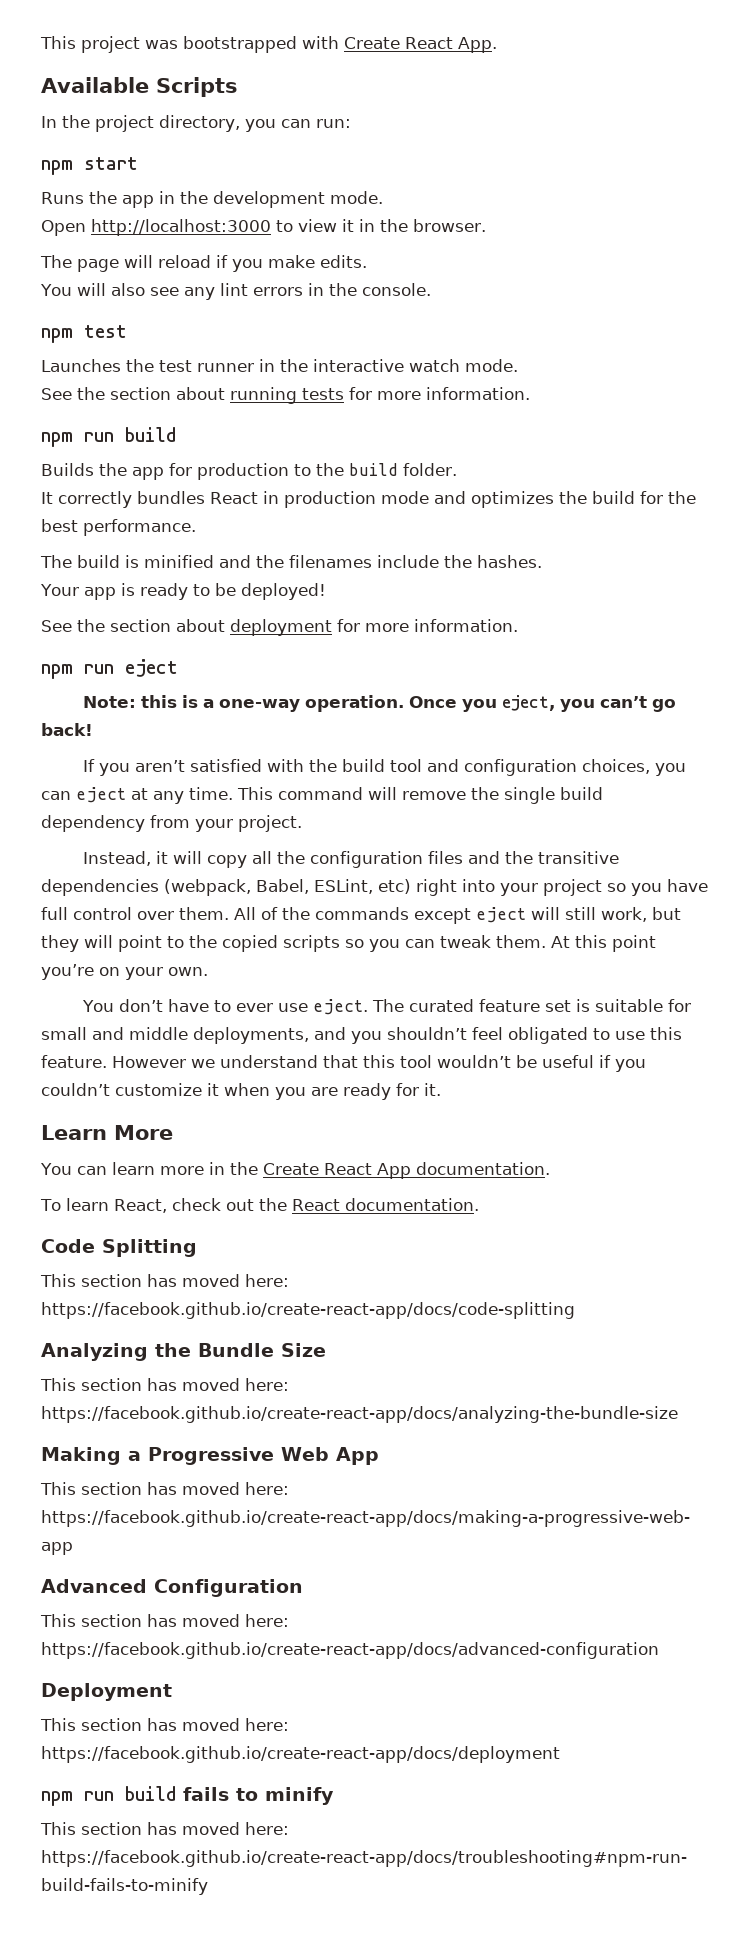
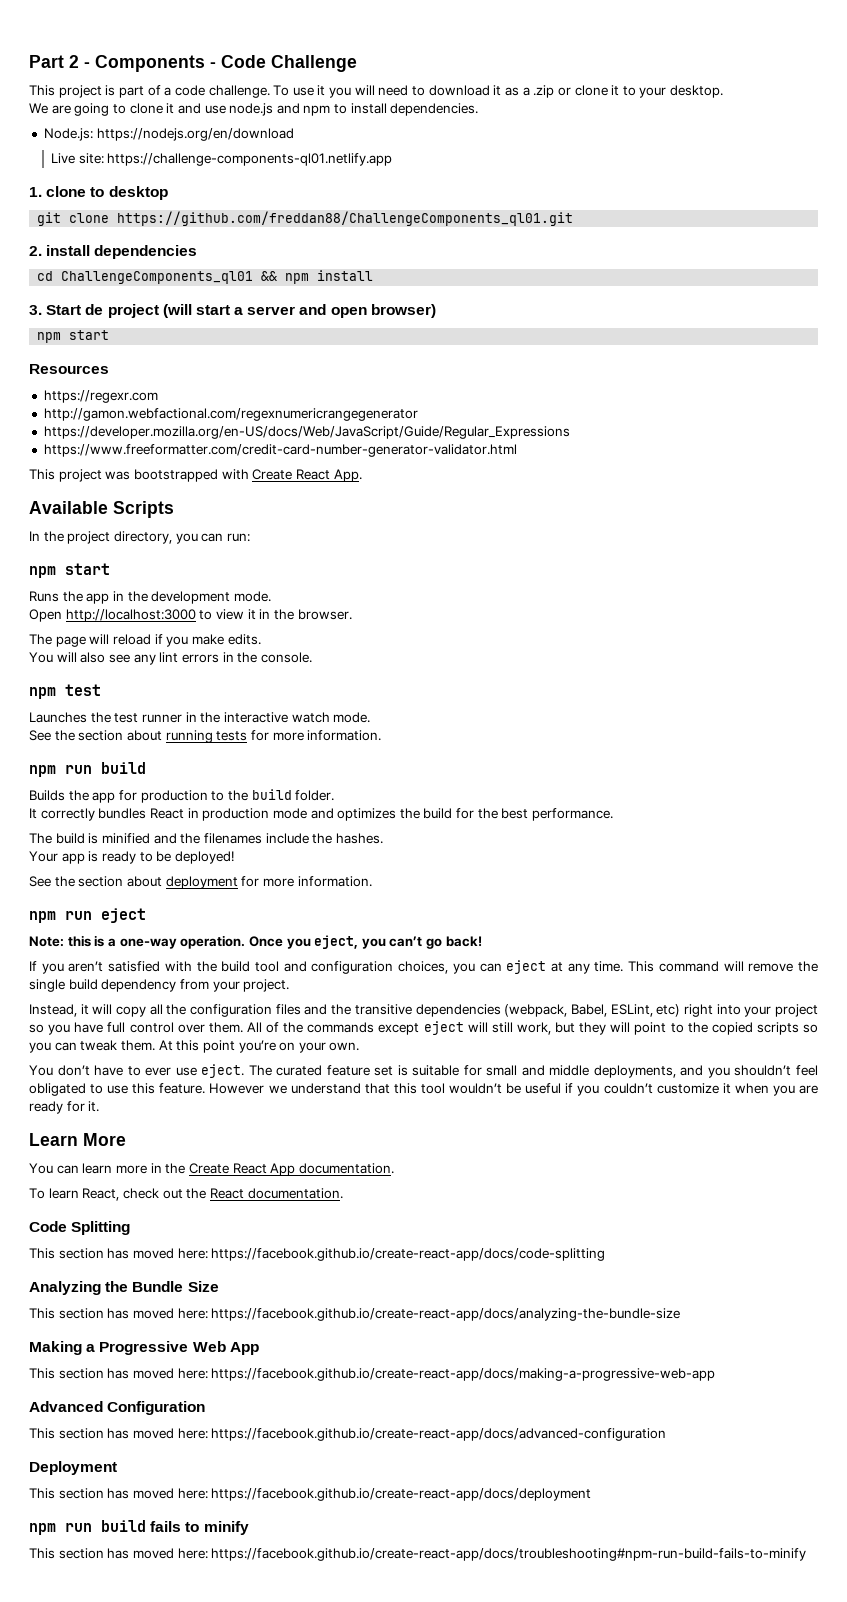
+ Part 2 - Components - Code Challenge
+ This project is part of a code challenge. To use it you will need to download it as a .zip or clone it to your desktop.
+ We are going to clone it and use node.js and npm to install dependencies.
+ Node.js: https://nodejs.org/en/download
+ Live site: https://challenge-components-ql01.netlify.app
+ 1. clone to desktop
+ git clone https://github.com/freddan88/ChallengeComponents_ql01.git
+ 2. install dependencies
+ cd ChallengeComponents_ql01 && npm install
+ 3. Start de project (will start a server and open browser)
+ npm start
+ Resources
+ https://regexr.com
+ http://gamon.webfactional.com/regexnumericrangegenerator
+ https://developer.mozilla.org/en-US/docs/Web/JavaScript/Guide/Regular_Expressions
+ https://www.freeformatter.com/credit-card-number-generator-validator.html

